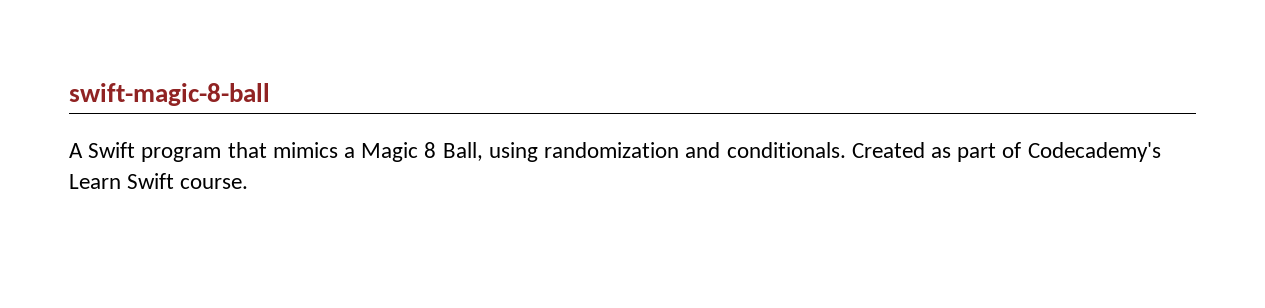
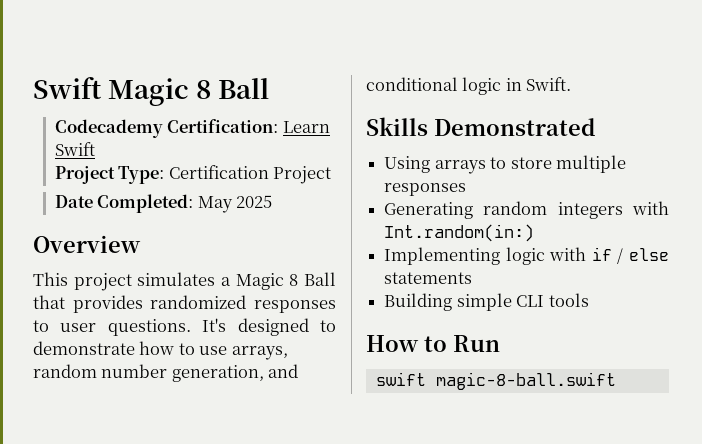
- swift-magic-8-ball
- A Swift program that mimics a Magic 8 Ball, using randomization and conditionals. Created as part of Codecademy's Learn Swift course.
+ Swift Magic 8 Ball
+ Codecademy Certification: Learn Swift
+ Project Type: Certification Project
+ Date Completed: May 2025
+ Overview
+ This project simulates a Magic 8 Ball that provides randomized responses to user questions. It's designed to demonstrate how to use arrays, random number generation, and conditional logic in Swift.
+ Skills Demonstrated
+ Using arrays to store multiple responses
+ Generating random integers with Int.random(in:)
+ Implementing logic with if / else statements
+ Building simple CLI tools
+ How to Run
+ swift magic-8-ball.swift

